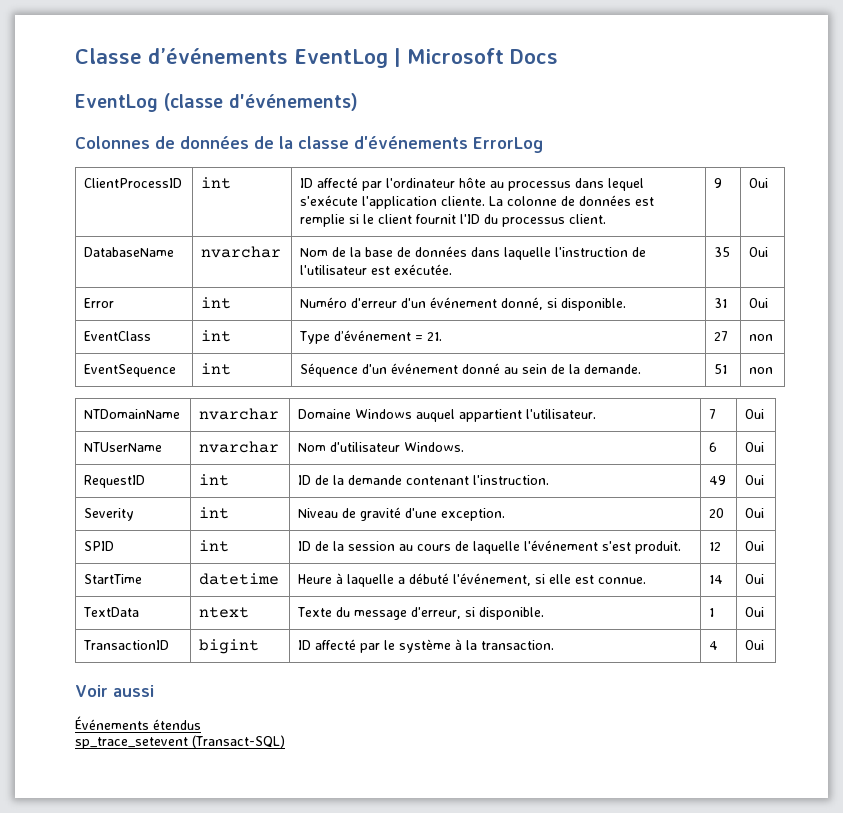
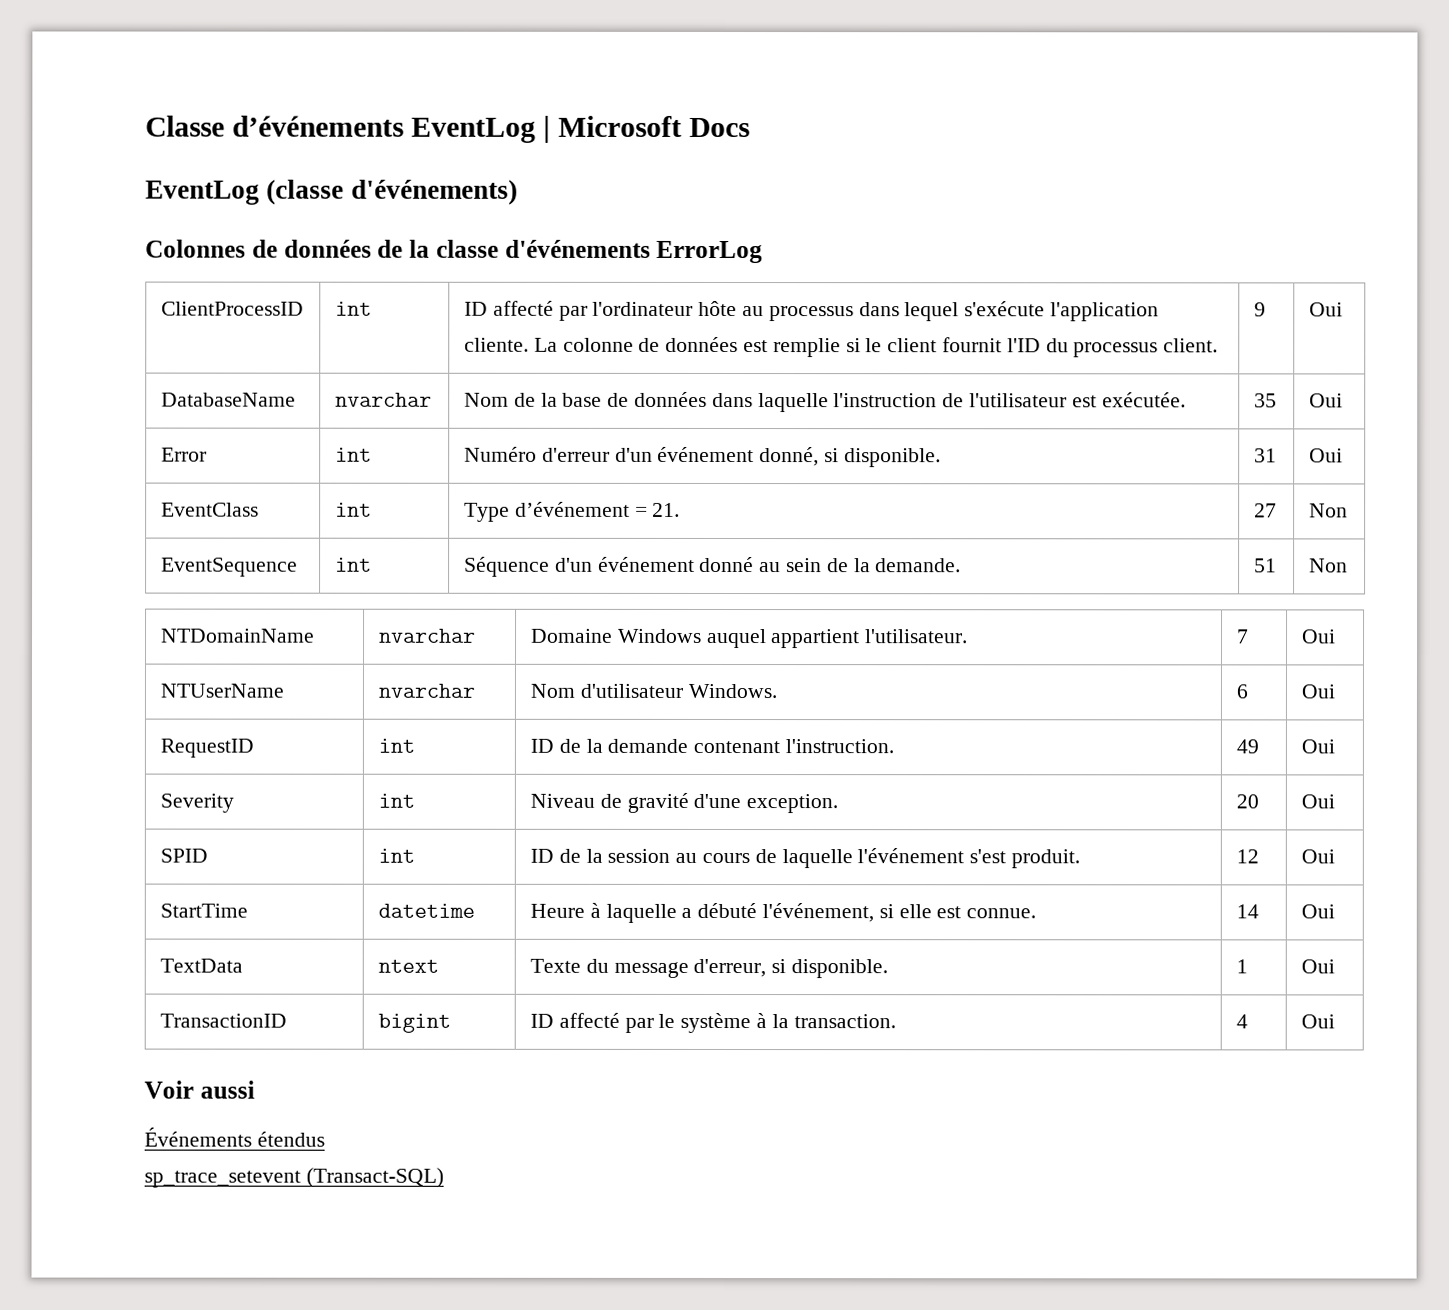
- EventClass | int | Type d’événement = 21. | 27 | non
+ EventClass | int | Type d’événement = 21. | 27 | Non
- EventSequence | int | Séquence d'un événement donné au sein de la demande. | 51 | non
+ EventSequence | int | Séquence d'un événement donné au sein de la demande. | 51 | Non

